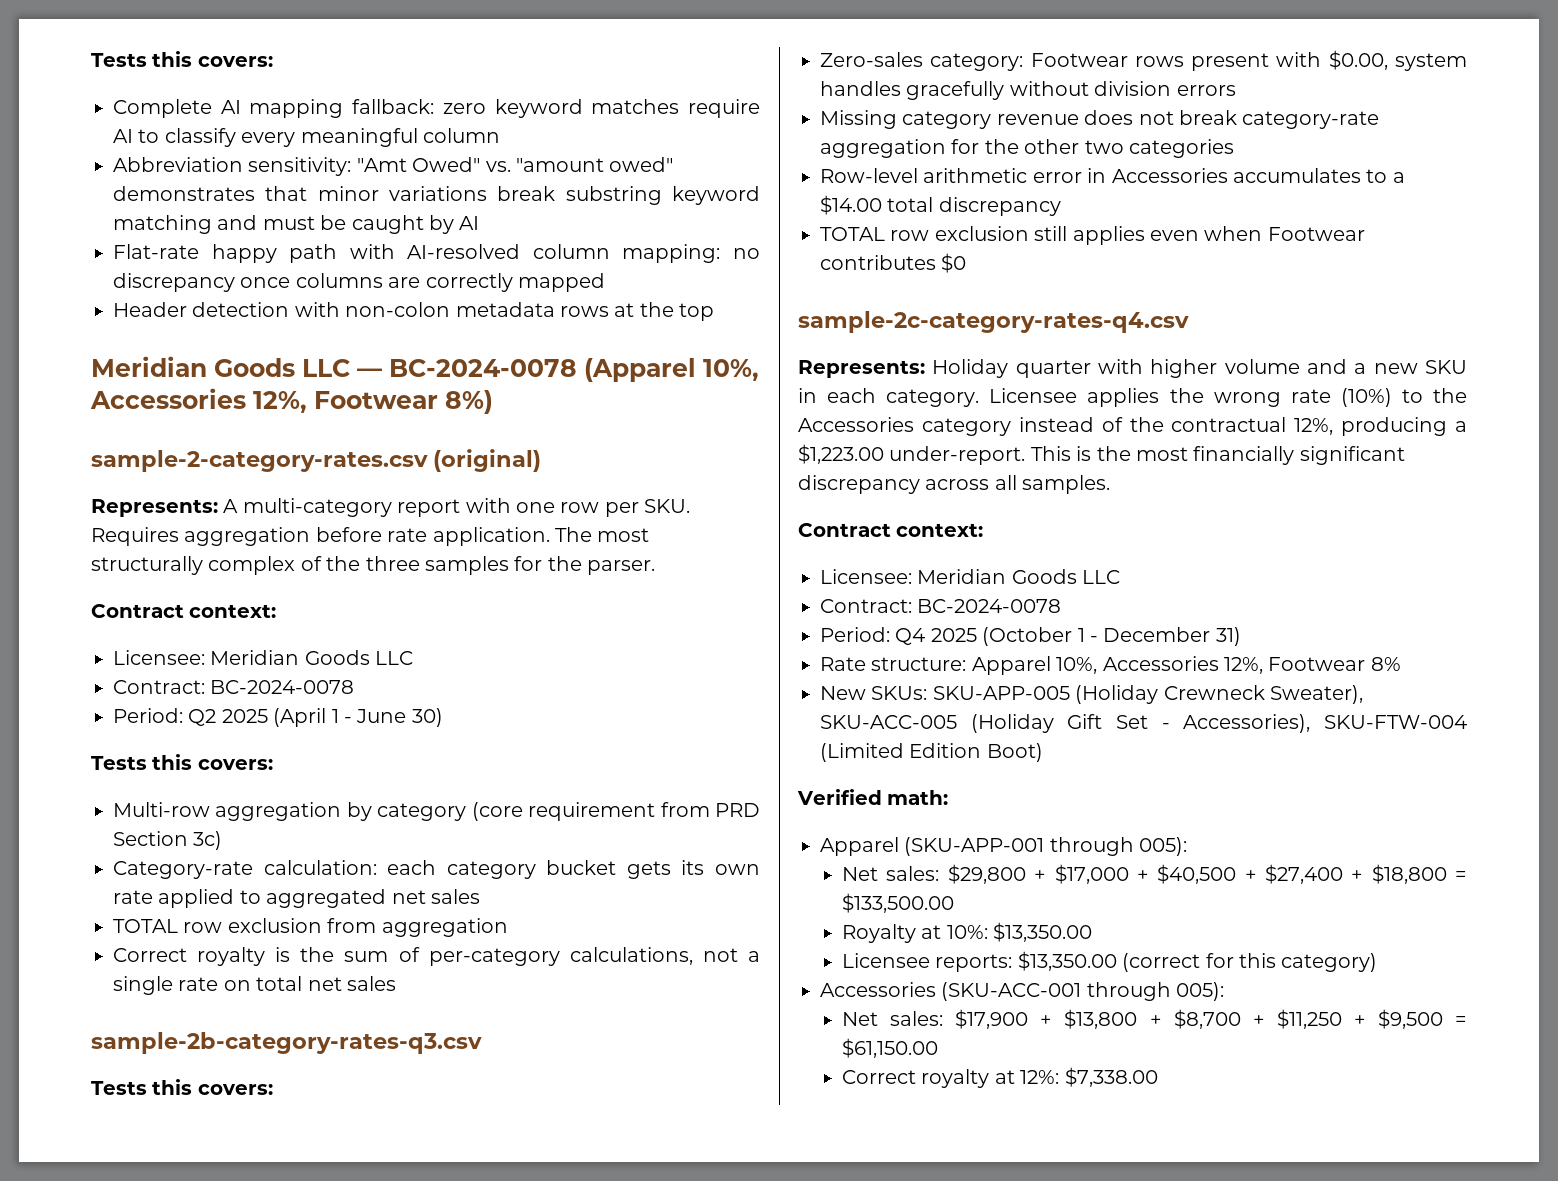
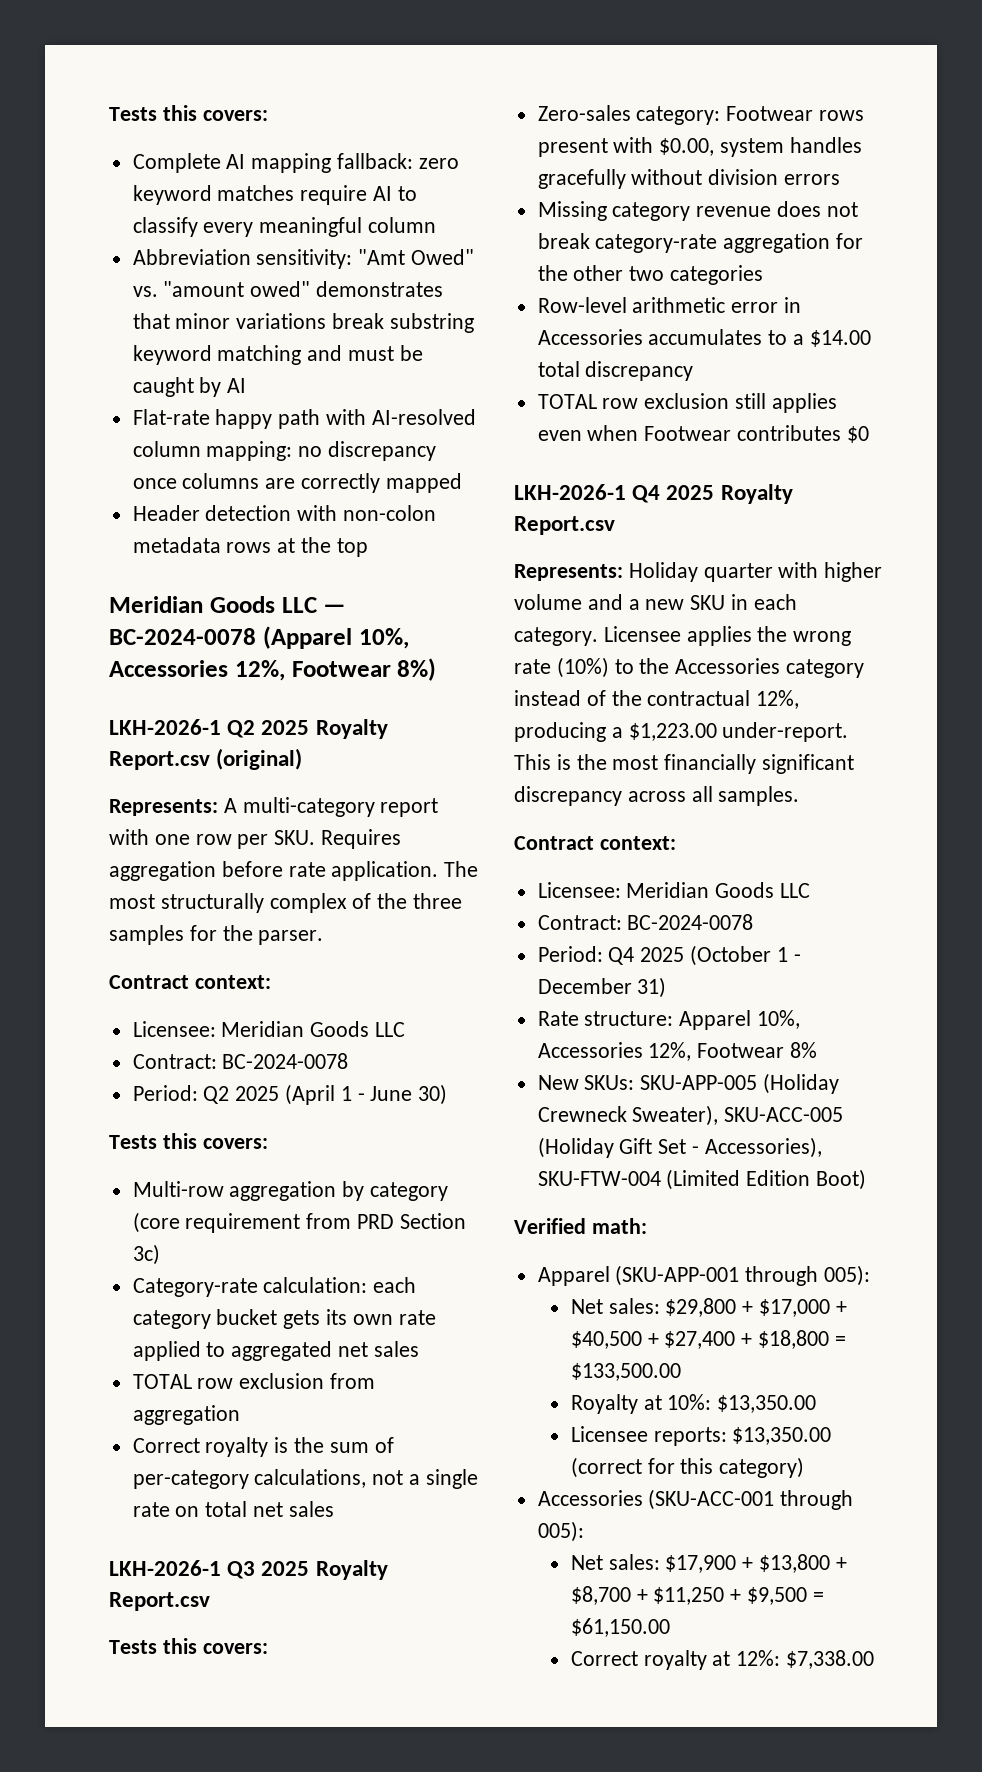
- sample-2-category-rates.csv (original)
+ LKH-2026-1 Q2 2025 Royalty Report.csv (original)
- sample-2b-category-rates-q3.csv
+ LKH-2026-1 Q3 2025 Royalty Report.csv
- sample-2c-category-rates-q4.csv
+ LKH-2026-1 Q4 2025 Royalty Report.csv

